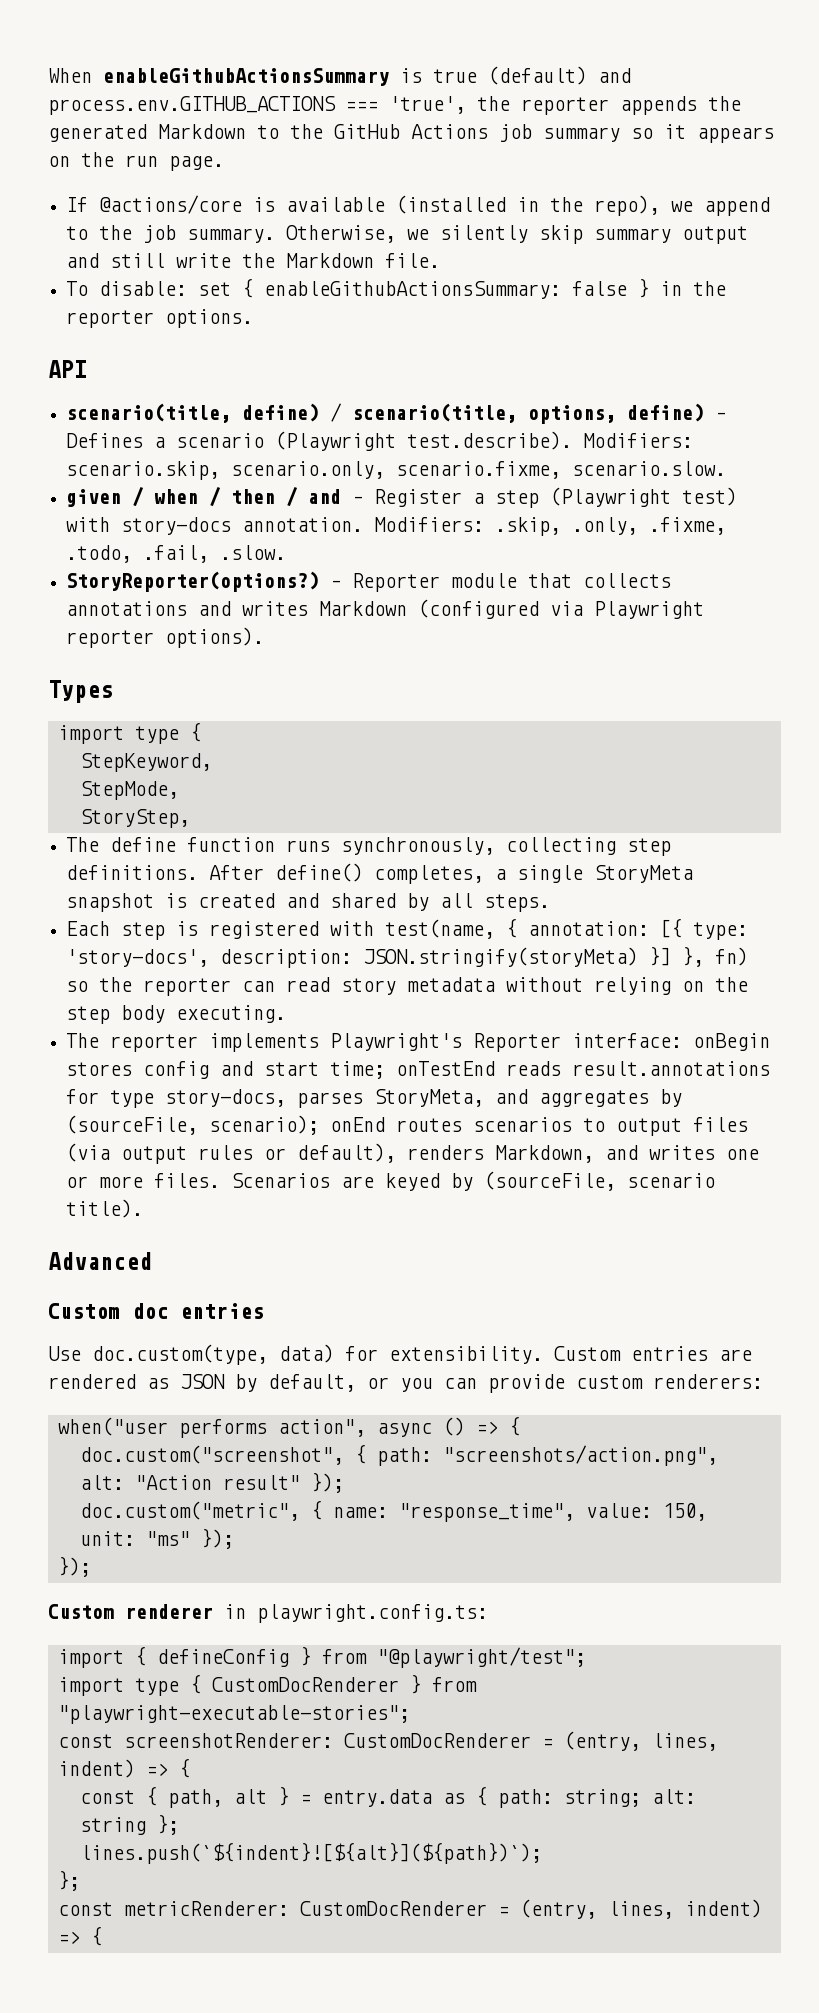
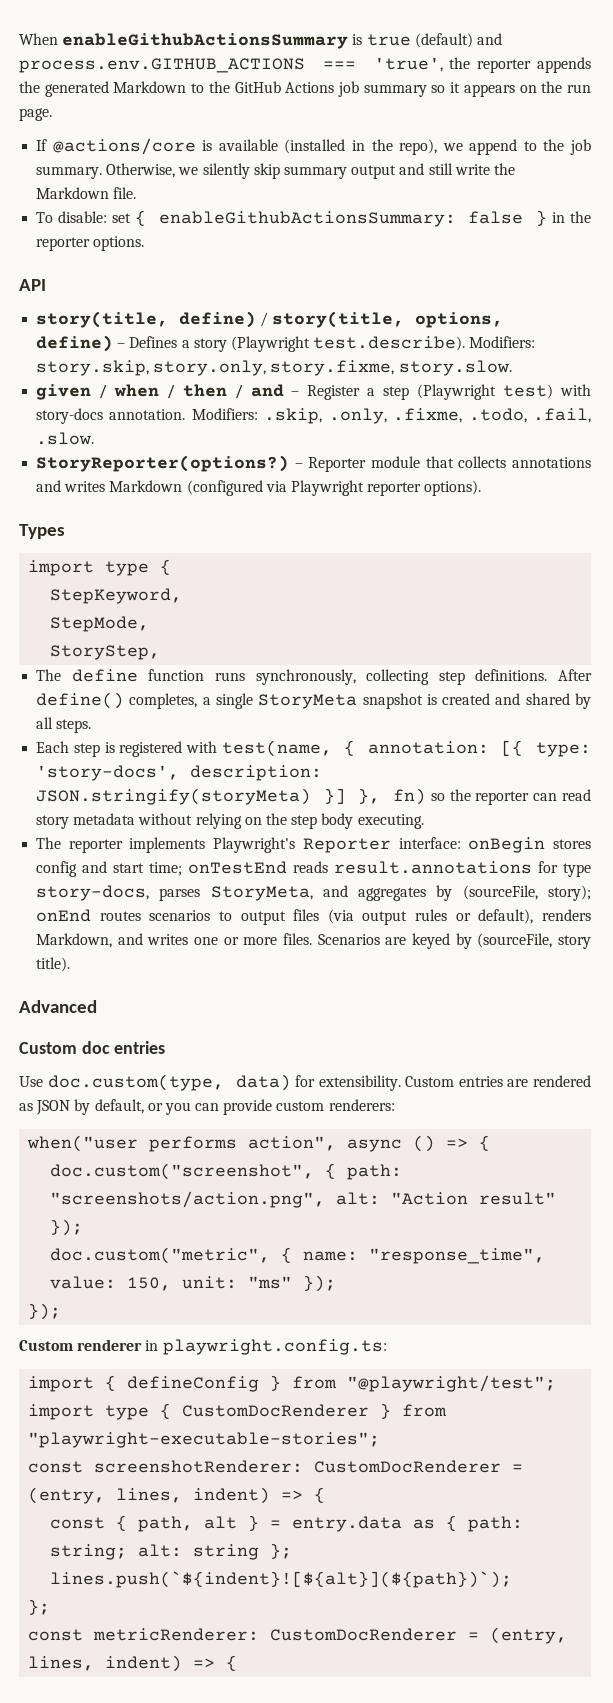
- scenario(title, define) / scenario(title, options, define) – Defines a scenario (Playwright test.describe). Modifiers: scenario.skip, scenario.only, scenario.fixme, scenario.slow.
+ story(title, define) / story(title, options, define) – Defines a story (Playwright test.describe). Modifiers: story.skip, story.only, story.fixme, story.slow.
- The reporter implements Playwright's Reporter interface: onBegin stores config and start time; onTestEnd reads result.annotations for type story-docs, parses StoryMeta, and aggregates by (sourceFile, scenario); onEnd routes scenarios to output files (via output rules or default), renders Markdown, and writes one or more files.
+ The reporter implements Playwright's Reporter interface: onBegin stores config and start time; onTestEnd reads result.annotations for type story-docs, parses StoryMeta, and aggregates by (sourceFile, story); onEnd routes scenarios to output files (via output rules or default), renders Markdown, and writes one or more files.
- Scenarios are keyed by (sourceFile, scenario title).
+ Scenarios are keyed by (sourceFile, story title).

